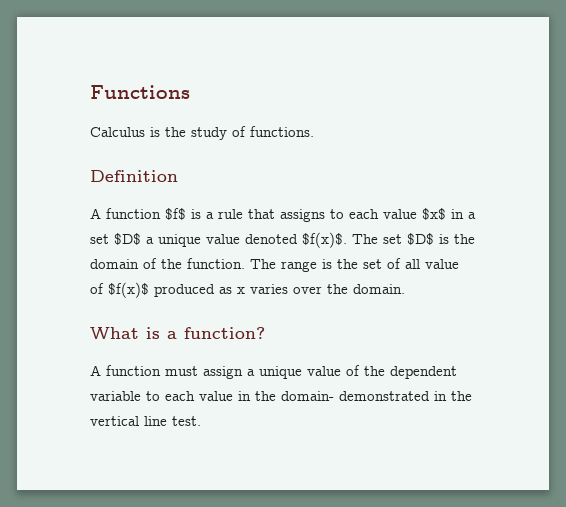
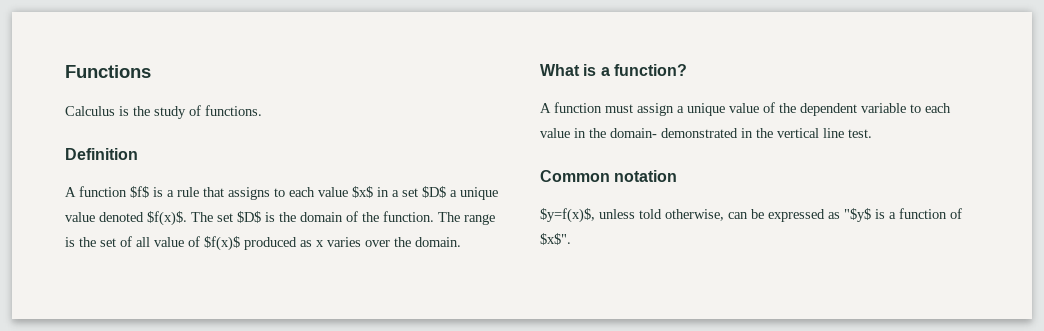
+ Common notation
+ $y=f(x)$, unless told otherwise, can be expressed as "$y$ is a function of $x$".

